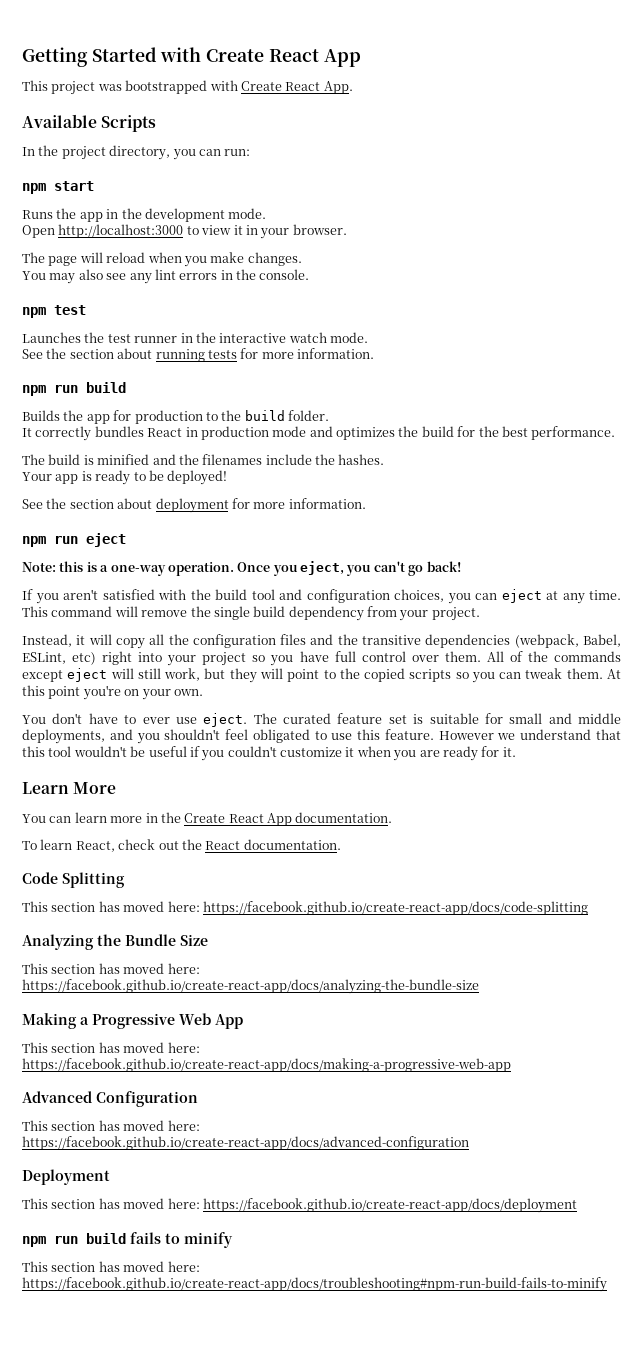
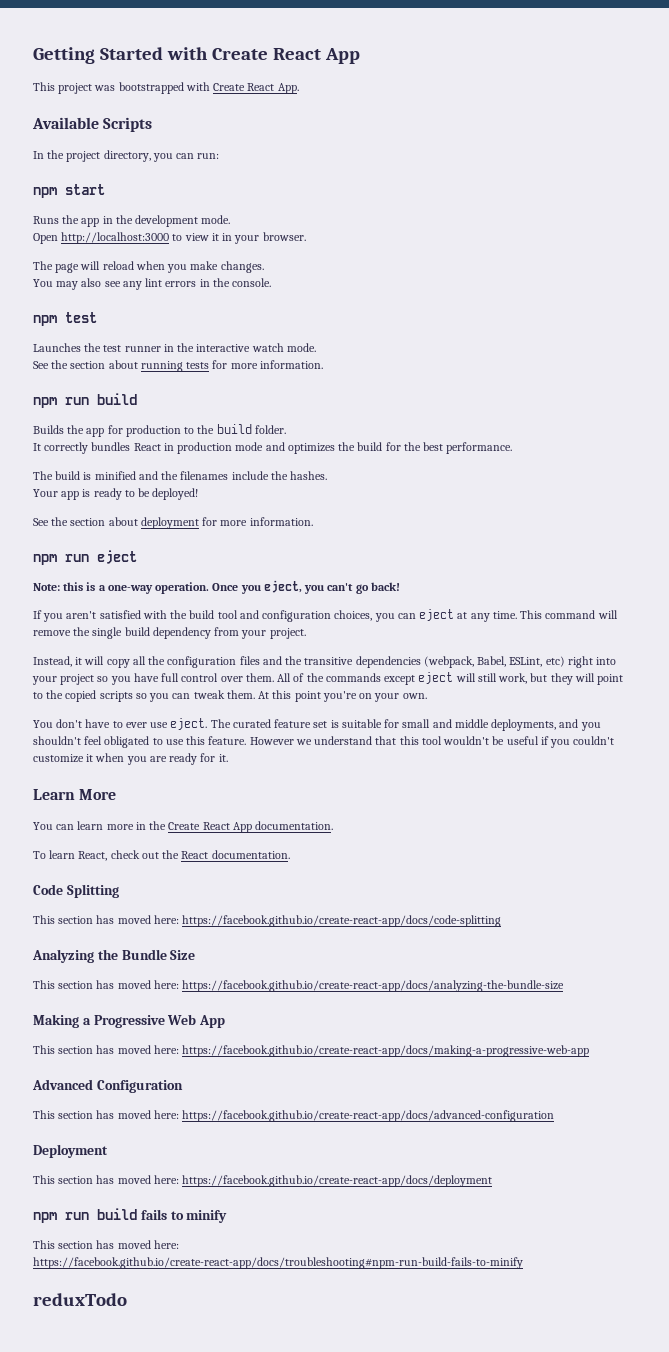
+ reduxTodo

